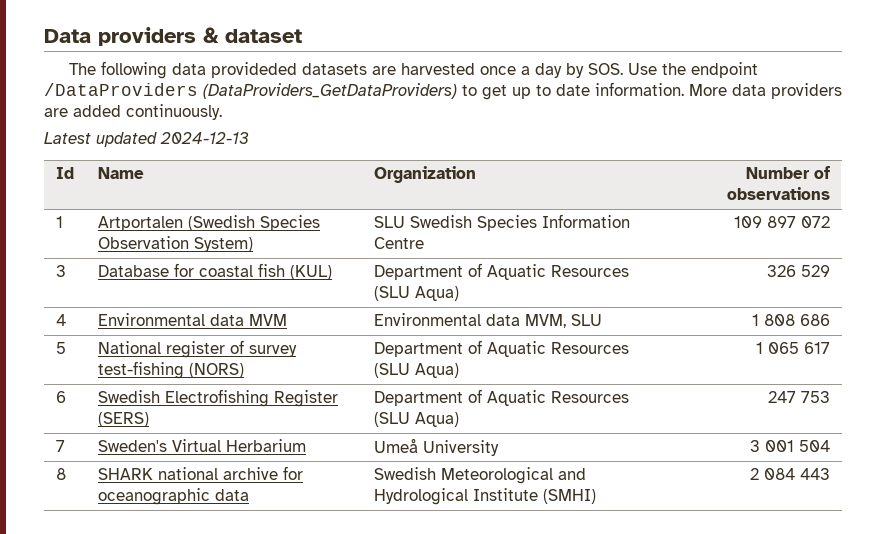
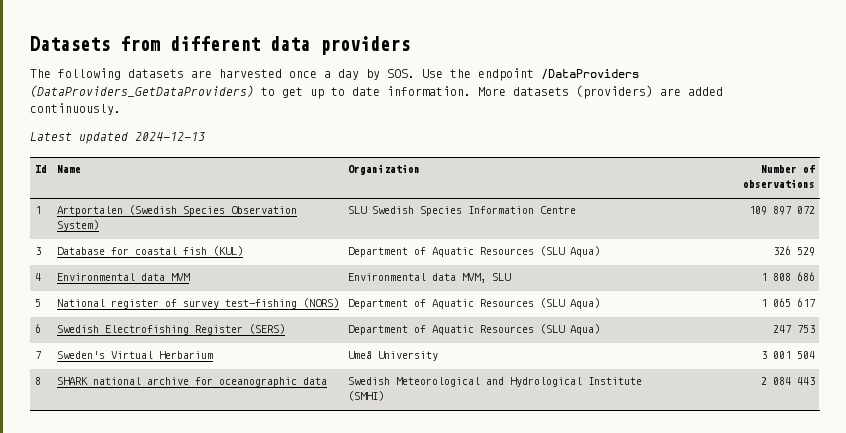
- Data providers & dataset
+ Datasets from different data providers
- The following data provideded datasets are harvested once a day by SOS. Use the endpoint /DataProviders (DataProviders_GetDataProviders) to get up to date information.
+ The following datasets are harvested once a day by SOS. Use the endpoint /DataProviders (DataProviders_GetDataProviders) to get up to date information.
- More data providers are added continuously.
+ More datasets (providers) are added continuously.

